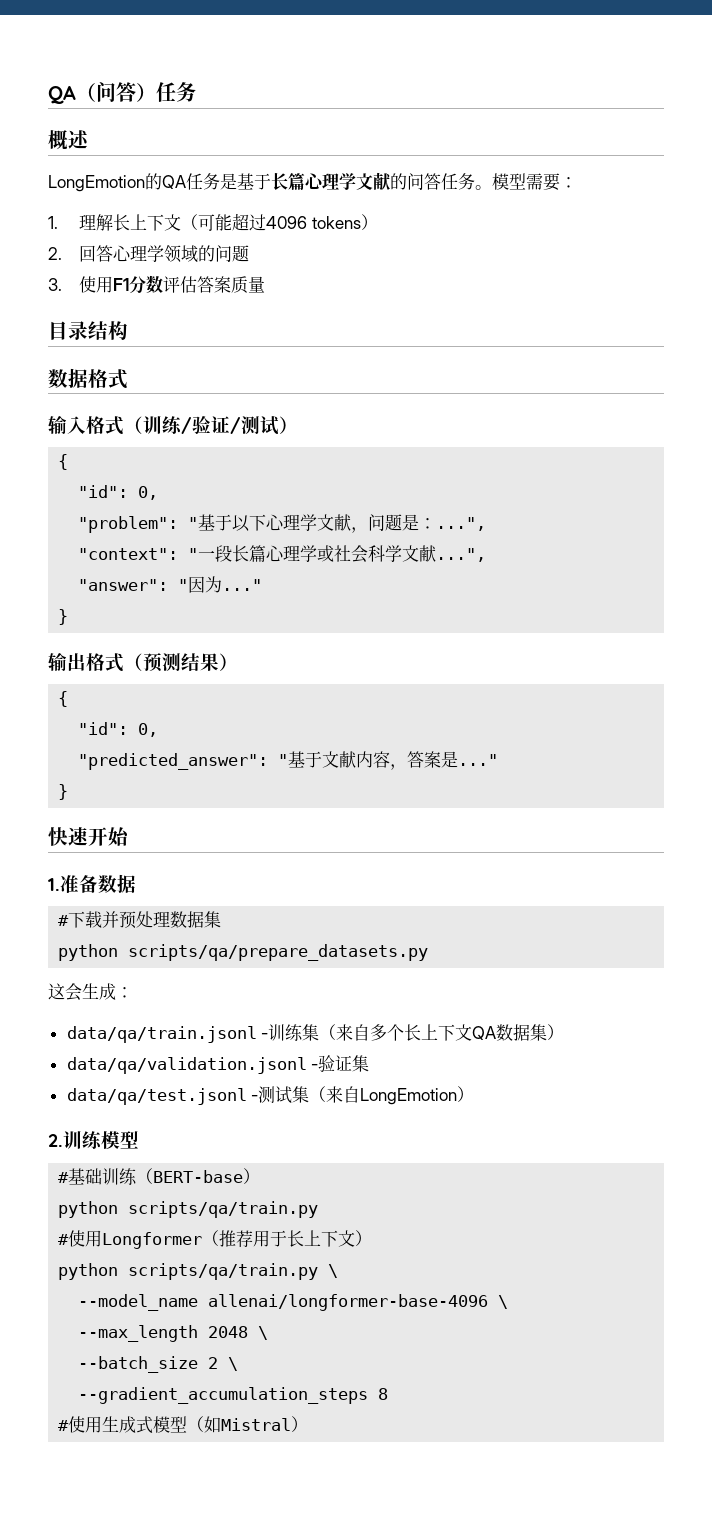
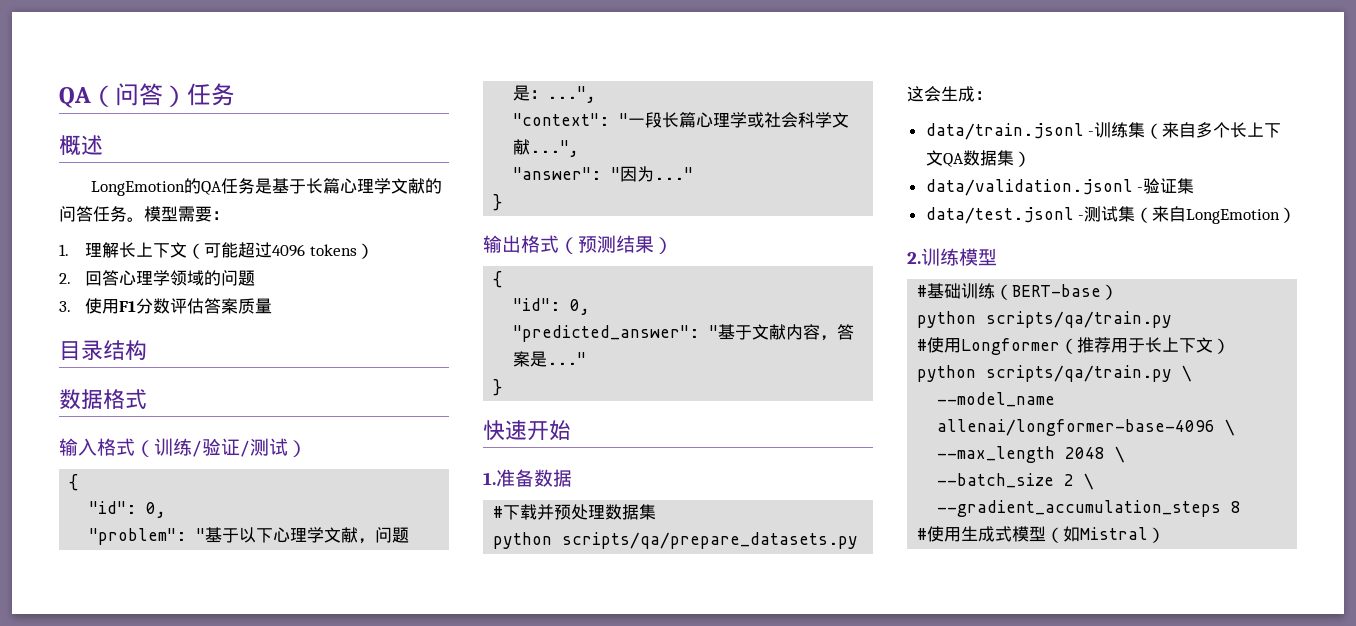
- data/qa/train.jsonl -训练集（来自多个长上下文QA数据集）
+ data/train.jsonl -训练集（来自多个长上下文QA数据集）
- data/qa/validation.jsonl -验证集
+ data/validation.jsonl -验证集
- data/qa/test.jsonl -测试集（来自LongEmotion）
+ data/test.jsonl -测试集（来自LongEmotion）

